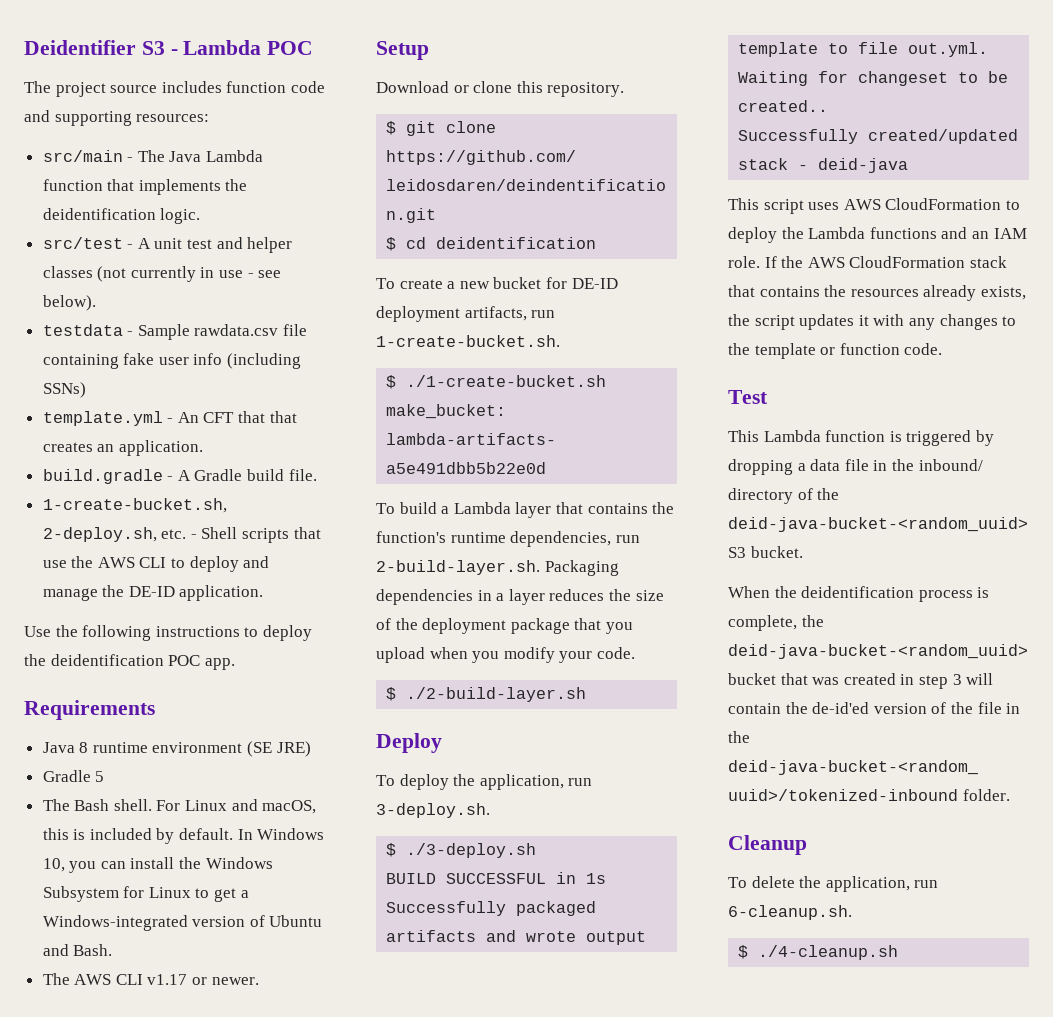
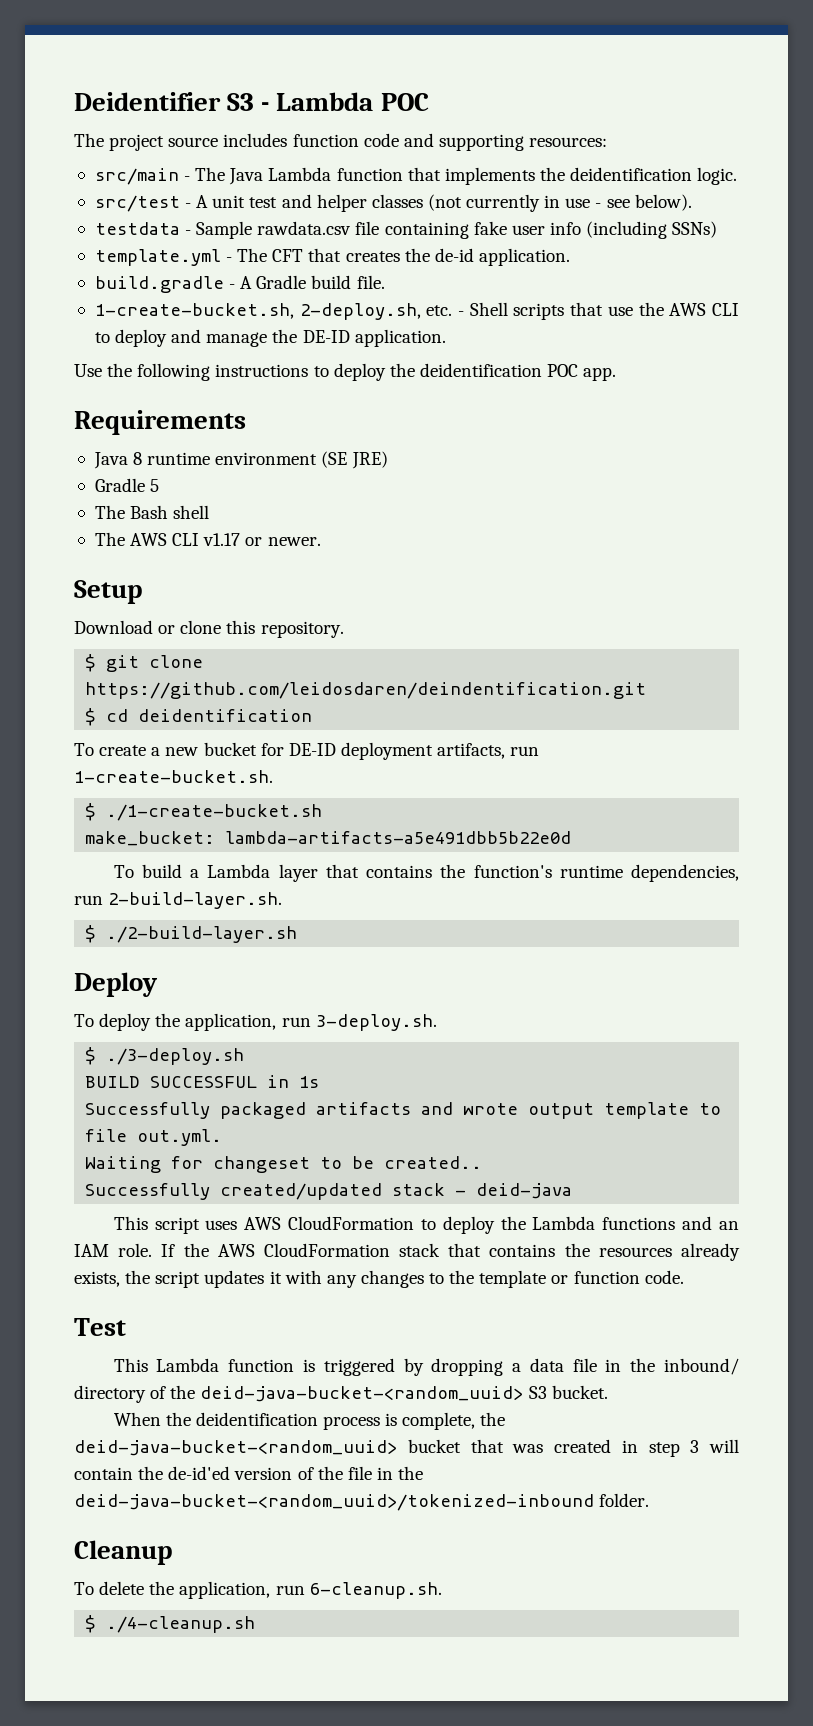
- template.yml - An CFT that that creates an application.
+ template.yml - The CFT that creates the de-id application.
- The Bash shell. For Linux and macOS, this is included by default. In Windows 10, you can install the Windows Subsystem for Linux to get a Windows-integrated version of Ubuntu and Bash.
+ The Bash shell
- To build a Lambda layer that contains the function's runtime dependencies, run 2-build-layer.sh. Packaging dependencies in a layer reduces the size of the deployment package that you upload when you modify your code.
+ To build a Lambda layer that contains the function's runtime dependencies, run 2-build-layer.sh.

